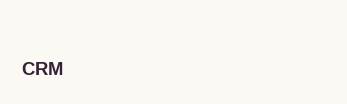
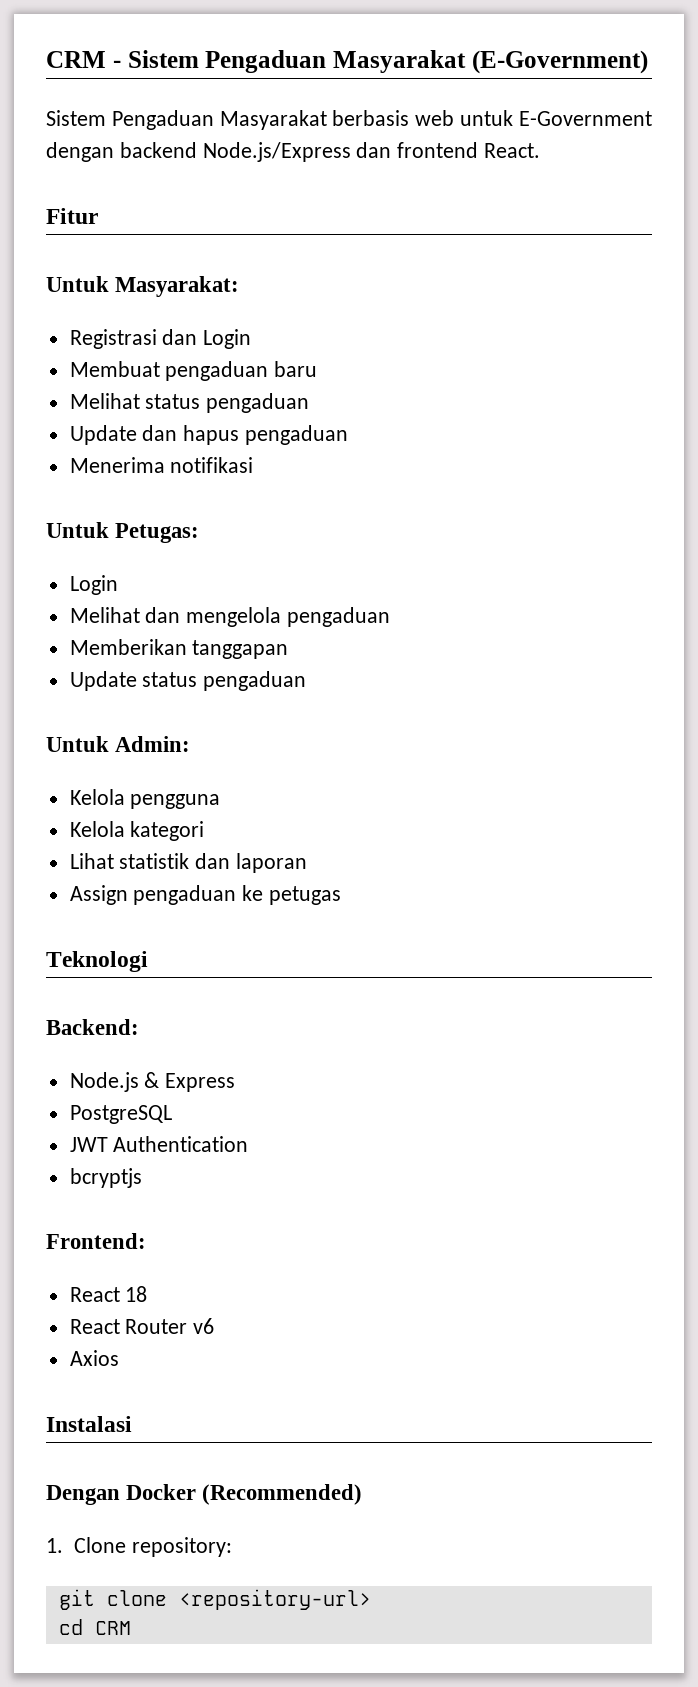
- CRM
+ CRM - Sistem Pengaduan Masyarakat (E-Government)
+ Sistem Pengaduan Masyarakat berbasis web untuk E-Government dengan backend Node.js/Express dan frontend React.
+ Fitur
+ Untuk Masyarakat:
+ Registrasi dan Login
+ Membuat pengaduan baru
+ Melihat status pengaduan
+ Update dan hapus pengaduan
+ Menerima notifikasi
+ Untuk Petugas:
+ Login
+ Melihat dan mengelola pengaduan
+ Memberikan tanggapan
+ Update status pengaduan
+ Untuk Admin:
+ Kelola pengguna
+ Kelola kategori
+ Lihat statistik dan laporan
+ Assign pengaduan ke petugas
+ Teknologi
+ Backend:
+ Node.js & Express
+ PostgreSQL
+ JWT Authentication
+ bcryptjs
+ Frontend:
+ React 18
+ React Router v6
+ Axios
+ Instalasi
+ Dengan Docker (Recommended)
+ 1. Clone repository:
+ git clone <repository-url>
+ cd CRM

